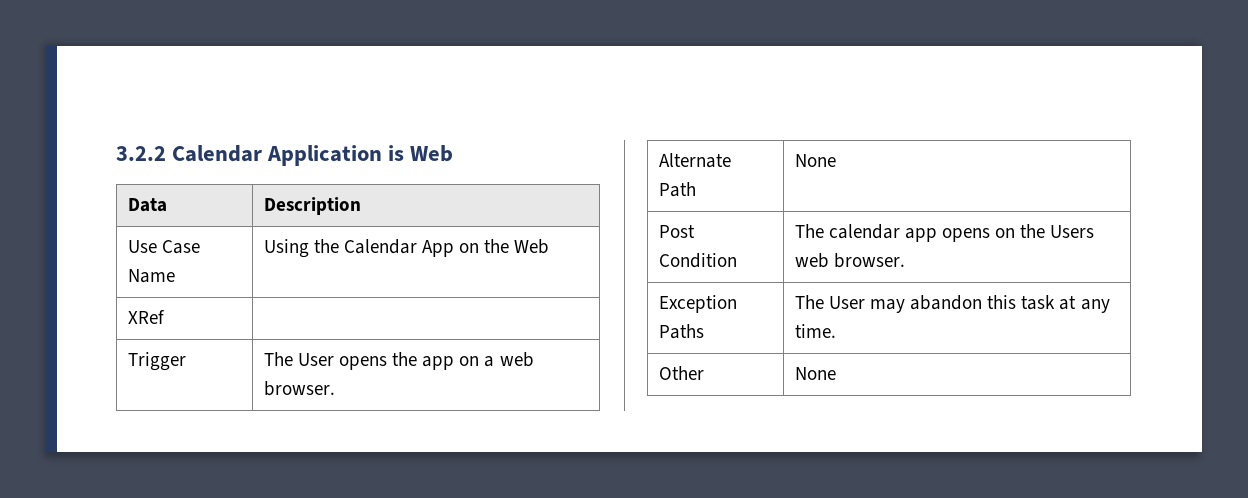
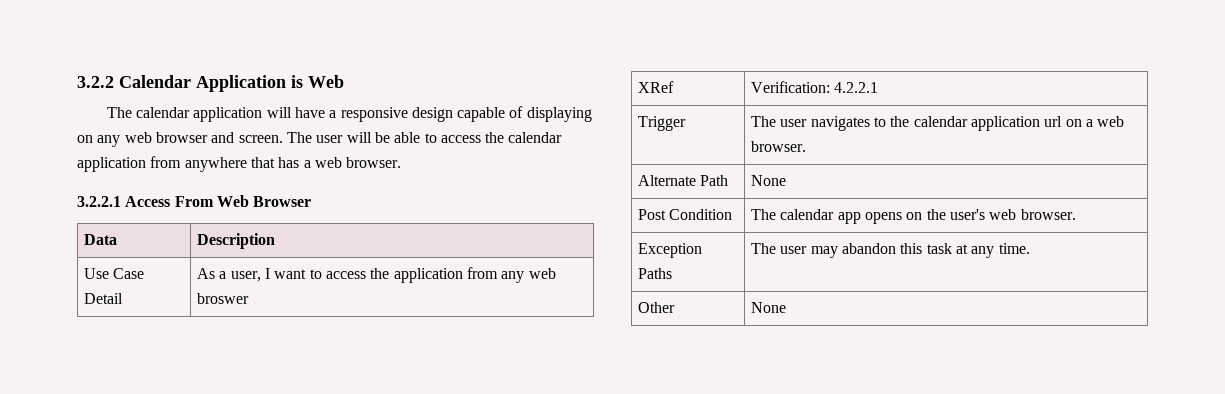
+ The calendar application will have a responsive design capable of displaying on any web browser and screen. The user will be able to access the calendar application from anywhere that has a web browser.
+ 3.2.2.1 Access From Web Browser
  Data | Description
- Use Case Name | Using the Calendar App on the Web
+ Use Case Detail | As a user, I want to access the application from any web broswer
- XRef |
+ XRef | Verification: 4.2.2.1
- Trigger | The User opens the app on a web browser.
+ Trigger | The user navigates to the calendar application url on a web browser.
- Post Condition | The calendar app opens on the Users web browser.
+ Post Condition | The calendar app opens on the user's web browser.
- Exception Paths | The User may abandon this task at any time.
+ Exception Paths | The user may abandon this task at any time.

